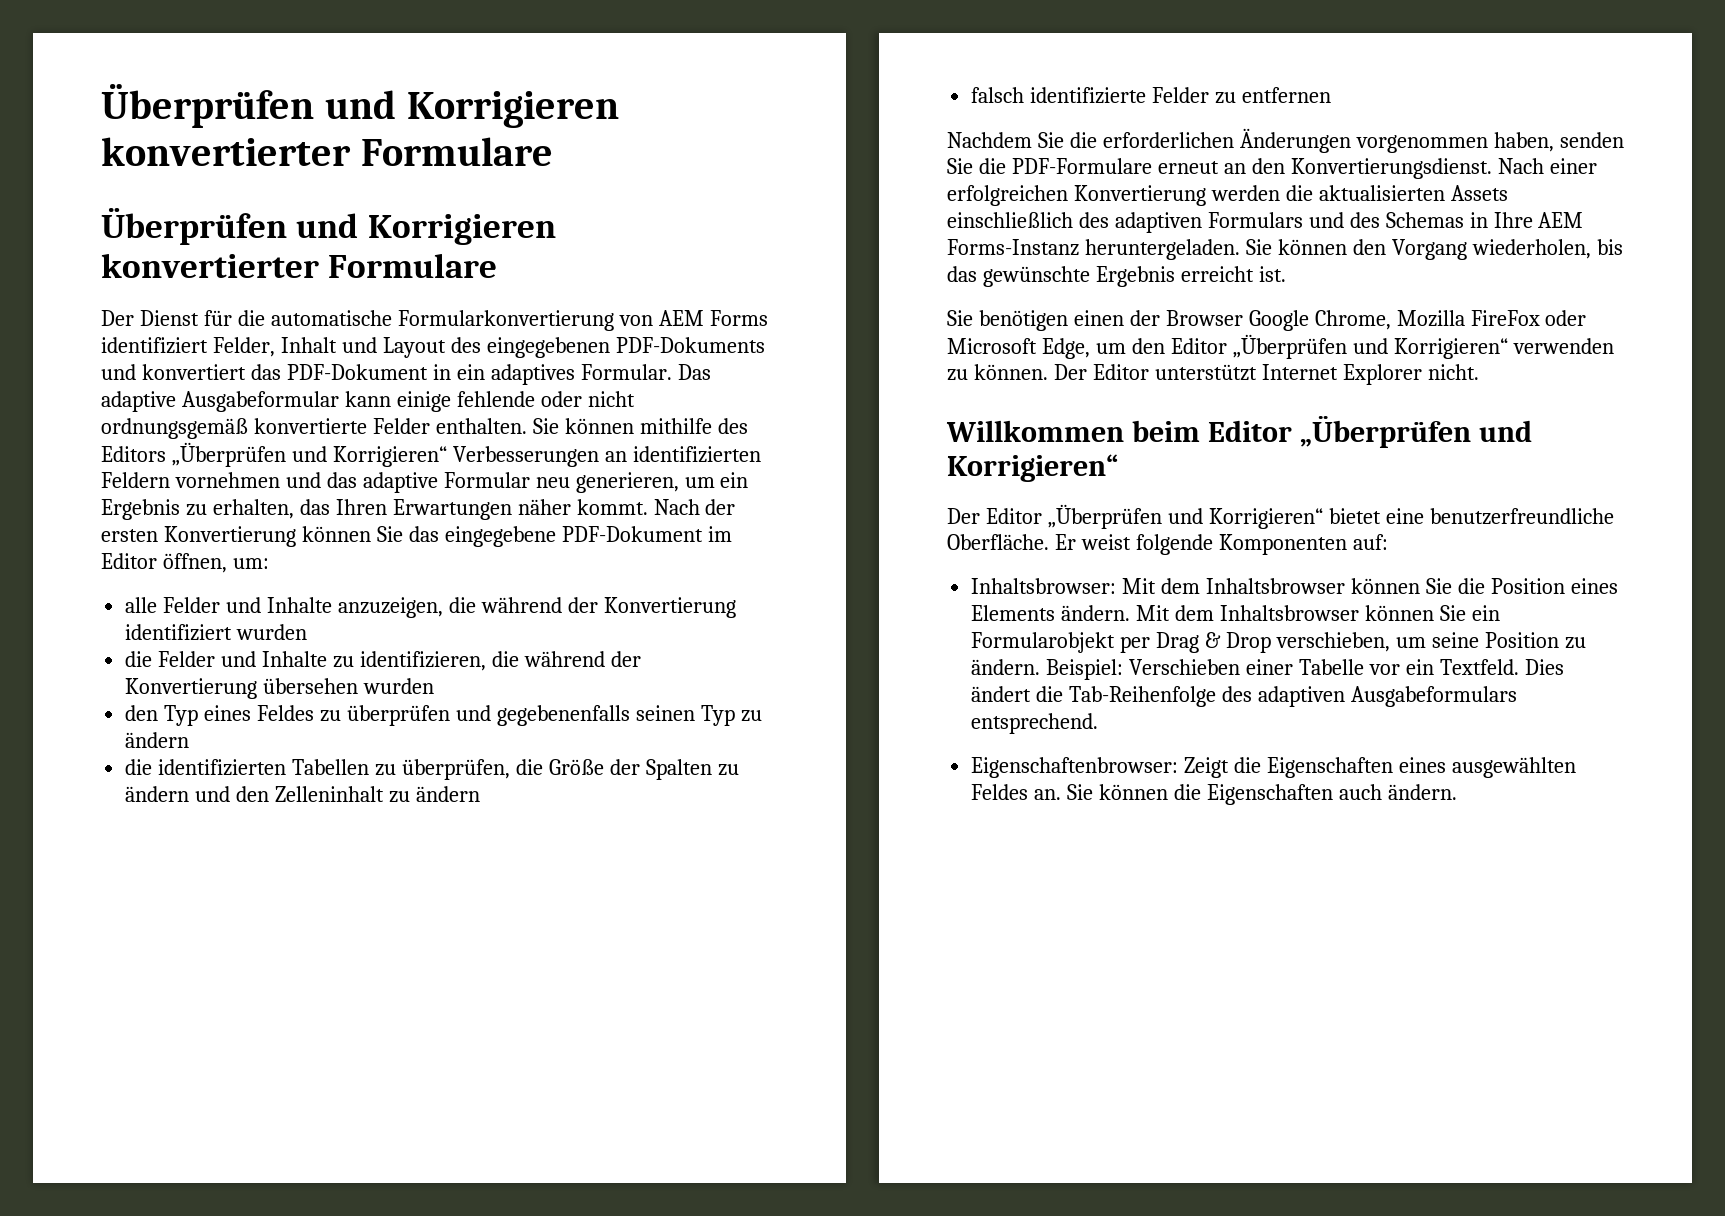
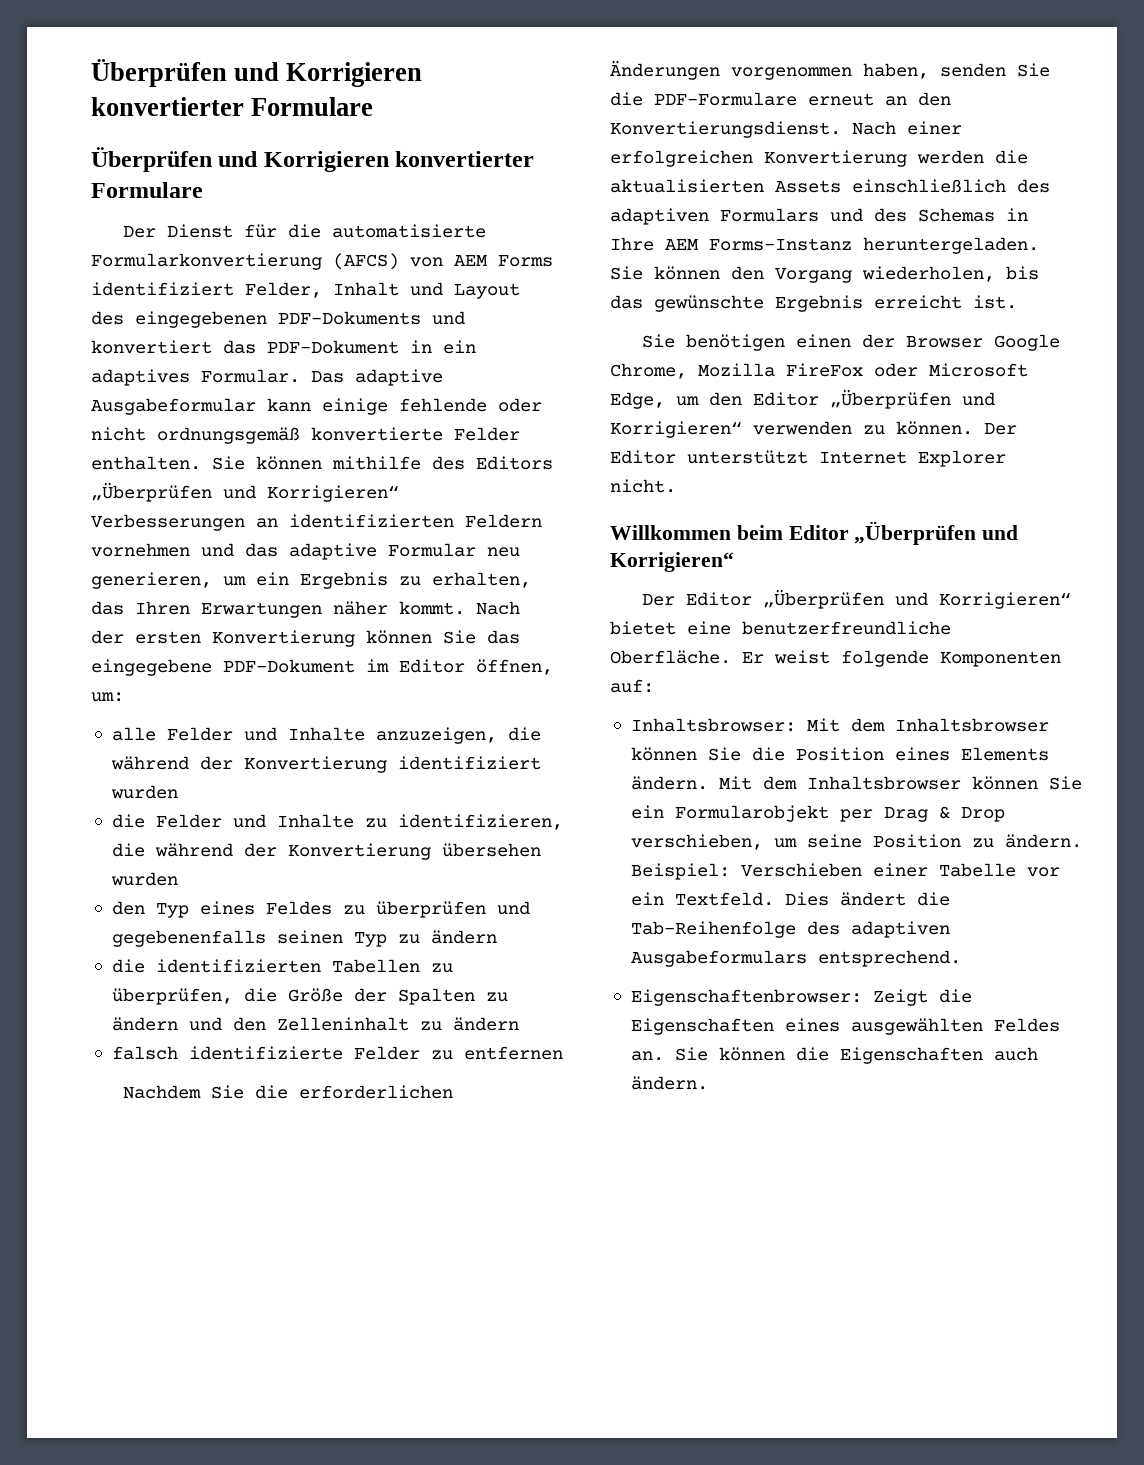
- Der Dienst für die automatische Formularkonvertierung von AEM Forms identifiziert Felder, Inhalt und Layout des eingegebenen PDF-Dokuments und konvertiert das PDF-Dokument in ein adaptives Formular.
+ Der Dienst für die automatisierte Formularkonvertierung (AFCS) von AEM Forms identifiziert Felder, Inhalt und Layout des eingegebenen PDF-Dokuments und konvertiert das PDF-Dokument in ein adaptives Formular.

